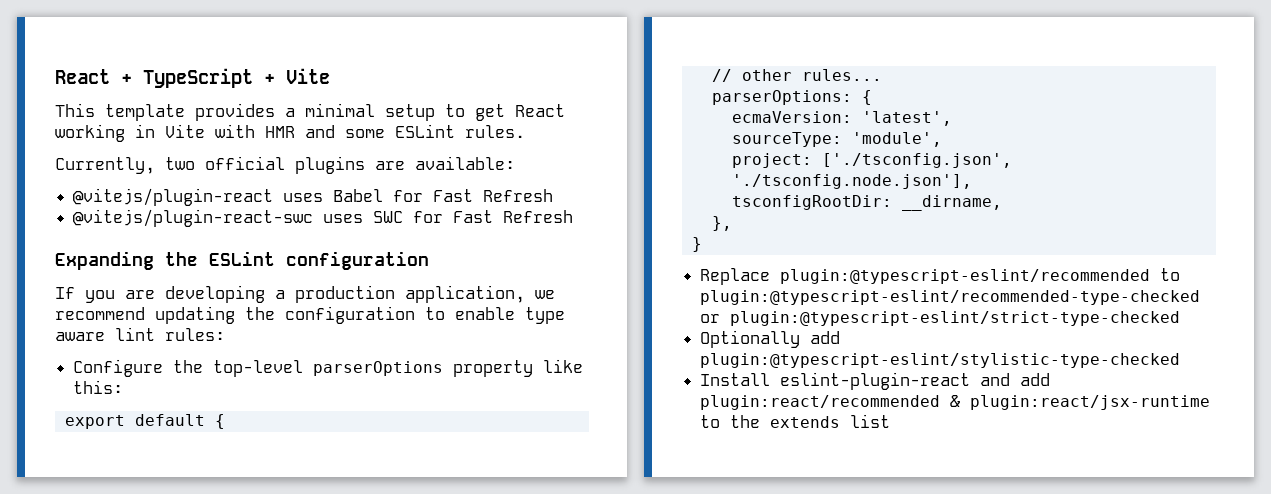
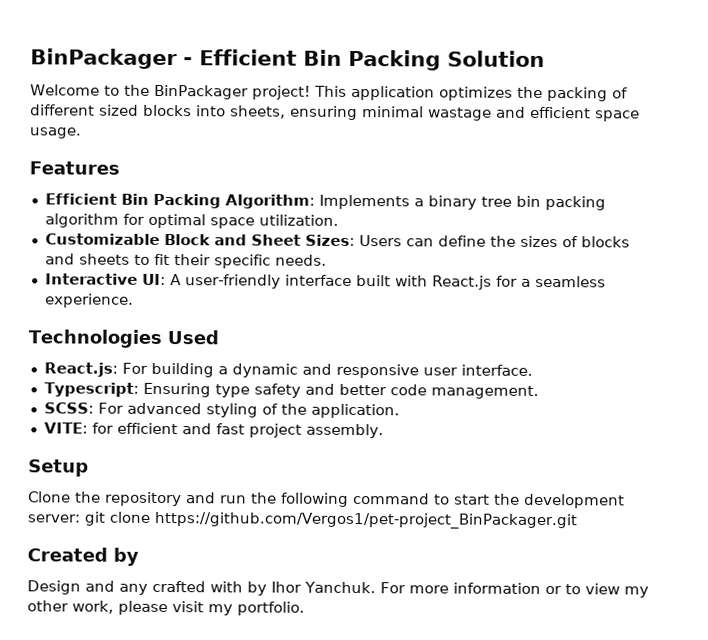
- React + TypeScript + Vite
- This template provides a minimal setup to get React working in Vite with HMR and some ESLint rules.
- Currently, two official plugins are available:
- @vitejs/plugin-react uses Babel for Fast Refresh
- @vitejs/plugin-react-swc uses SWC for Fast Refresh
- Expanding the ESLint configuration
- If you are developing a production application, we recommend updating the configuration to enable type aware lint rules:
- Configure the top-level parserOptions property like this:
- export default {
- // other rules...
- parserOptions: {
- ecmaVersion: 'latest',
- sourceType: 'module',
- project: ['./tsconfig.json', './tsconfig.node.json'],
- tsconfigRootDir: __dirname,
- },
- }
- Replace plugin:@typescript-eslint/recommended to plugin:@typescript-eslint/recommended-type-checked or plugin:@typescript-eslint/strict-type-checked
- Optionally add plugin:@typescript-eslint/stylistic-type-checked
- Install eslint-plugin-react and add plugin:react/recommended & plugin:react/jsx-runtime to the extends list
+ BinPackager - Efficient Bin Packing Solution
+ Welcome to the BinPackager project! This application optimizes the packing of different sized blocks into sheets, ensuring minimal wastage and efficient space usage.
+ Features
+ Efficient Bin Packing Algorithm: Implements a binary tree bin packing algorithm for optimal space utilization.
+ Customizable Block and Sheet Sizes: Users can define the sizes of blocks and sheets to fit their specific needs.
+ Interactive UI: A user-friendly interface built with React.js for a seamless experience.
+ Technologies Used
+ React.js: For building a dynamic and responsive user interface.
+ Typescript: Ensuring type safety and better code management.
+ SCSS: For advanced styling of the application.
+ VITE: for efficient and fast project assembly.
+ Setup
+ Clone the repository and run the following command to start the development server: git clone https://github.com/Vergos1/pet-project_BinPackager.git
+ Created by
+ Design and any crafted with by Ihor Yanchuk. For more information or to view my other work, please visit my portfolio.

